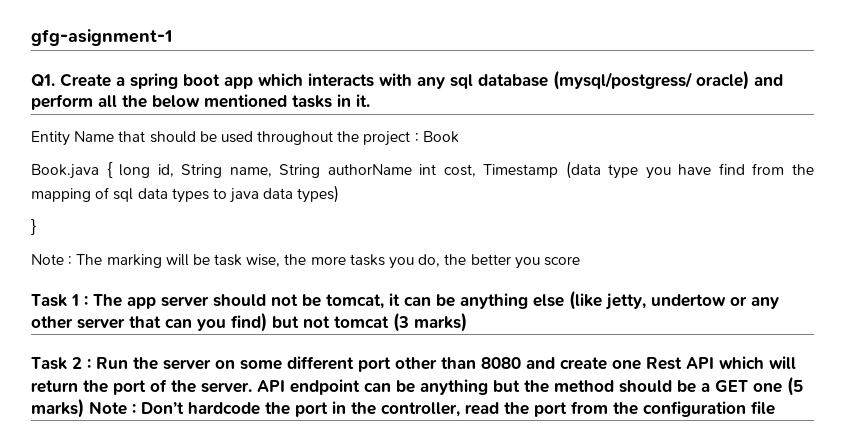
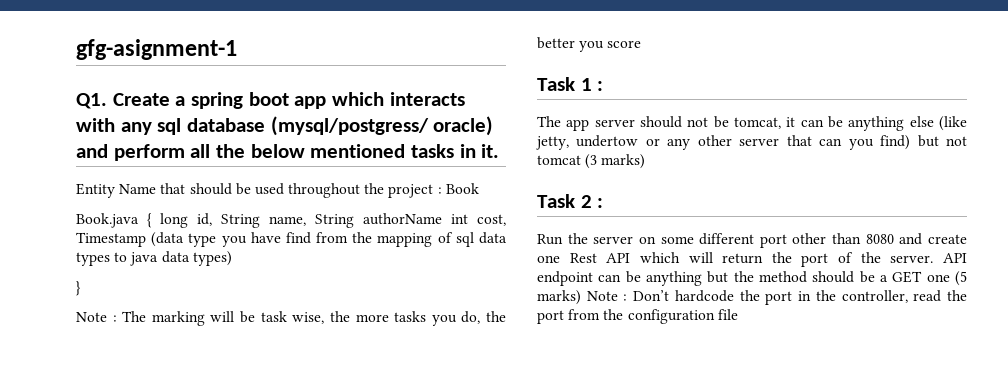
- Task 1 : The app server should not be tomcat, it can be anything else (like jetty, undertow or any other server that can you find) but not tomcat (3 marks)
+ Task 1 :
+ The app server should not be tomcat, it can be anything else (like jetty, undertow or any other server that can you find) but not tomcat (3 marks)
- Task 2 : Run the server on some different port other than 8080 and create one Rest API which will return the port of the server.
+ Task 2 :
+ Run the server on some different port other than 8080 and create one Rest API which will return the port of the server.

